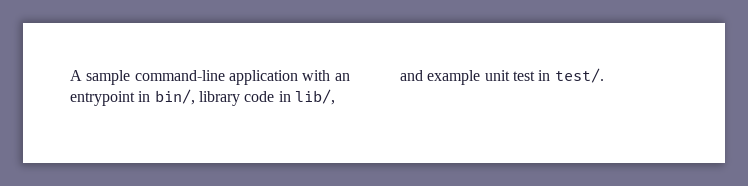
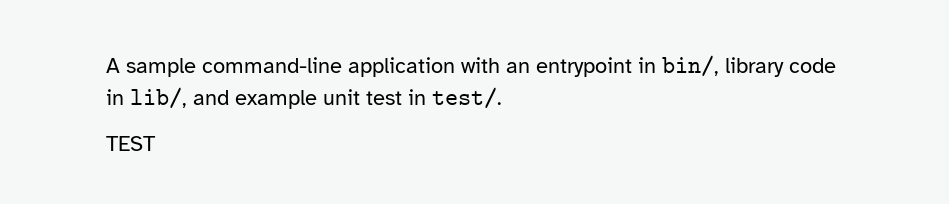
+ TEST

